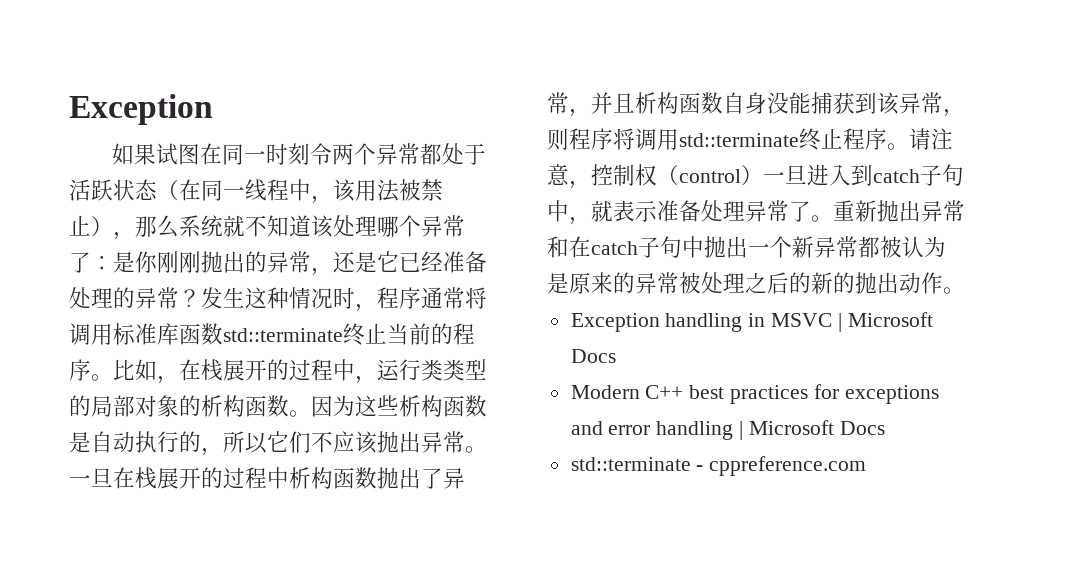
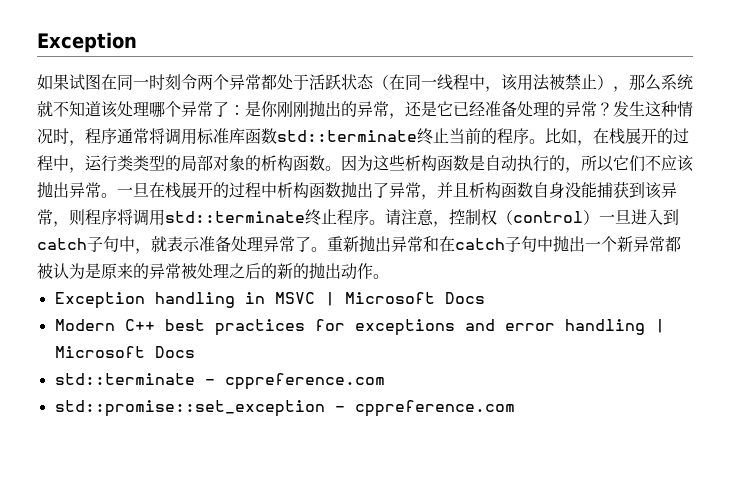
+ std::promise::set_exception - cppreference.com

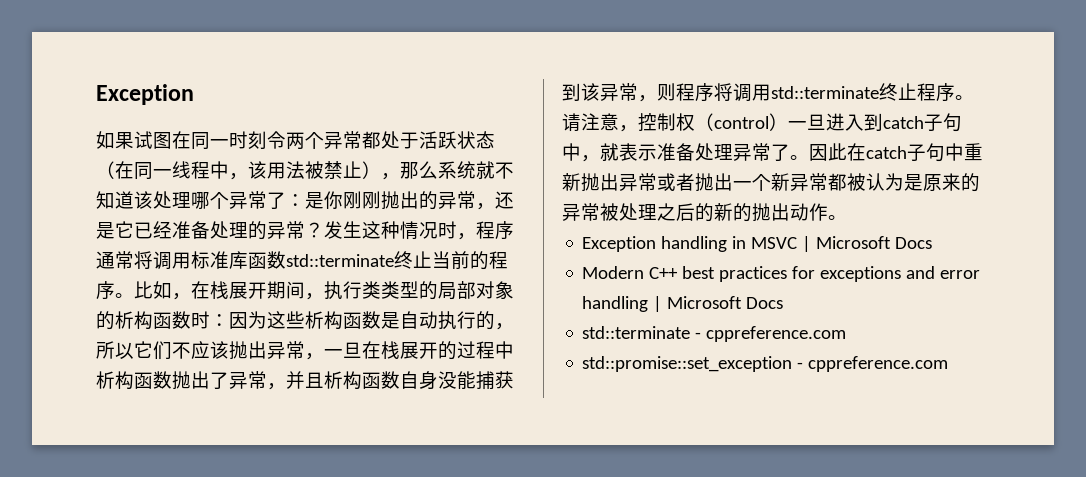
- 比如，在栈展开的过程中，运行类类型的局部对象的析构函数。因为这些析构函数是自动执行的，所以它们不应该抛出异常。一旦在栈展开的过程中析构函数抛出了异常，并且析构函数自身没能捕获到该异常，则程序将调用std::terminate终止程序。
+ 比如，在栈展开期间，执行类类型的局部对象的析构函数时：因为这些析构函数是自动执行的，所以它们不应该抛出异常，一旦在栈展开的过程中析构函数抛出了异常，并且析构函数自身没能捕获到该异常，则程序将调用std::terminate终止程序。
- 重新抛出异常和在catch子句中抛出一个新异常都被认为是原来的异常被处理之后的新的抛出动作。
+ 因此在catch子句中重新抛出异常或者抛出一个新异常都被认为是原来的异常被处理之后的新的抛出动作。

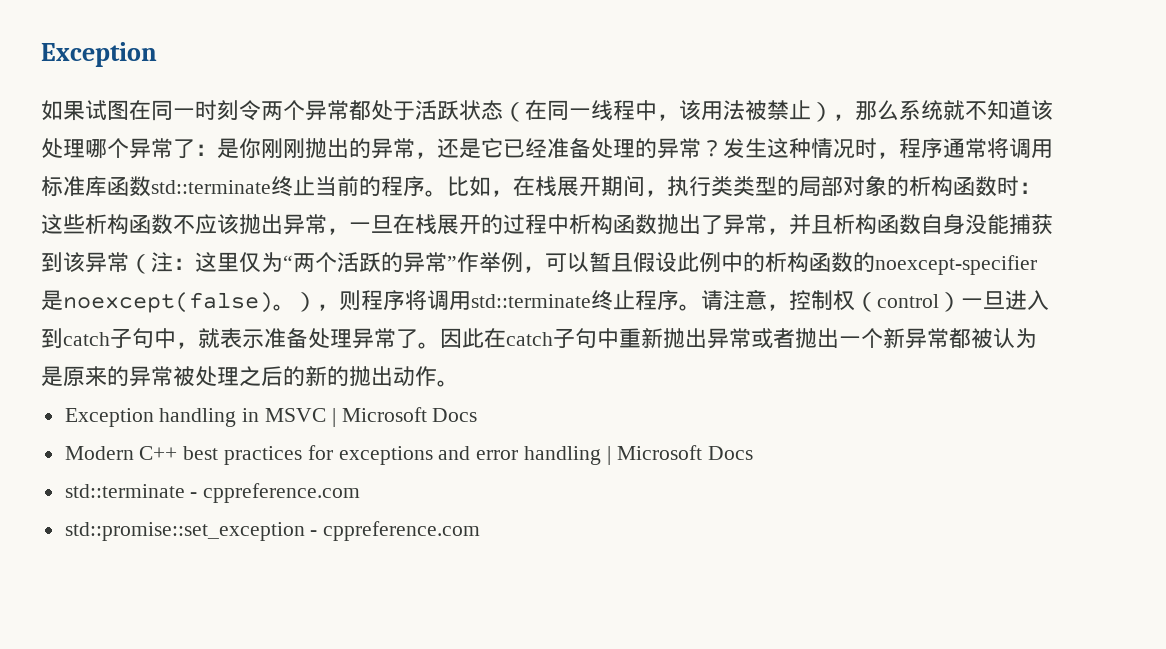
- 比如，在栈展开期间，执行类类型的局部对象的析构函数时：因为这些析构函数是自动执行的，所以它们不应该抛出异常，一旦在栈展开的过程中析构函数抛出了异常，并且析构函数自身没能捕获到该异常，则程序将调用std::terminate终止程序。
+ 比如，在栈展开期间，执行类类型的局部对象的析构函数时：这些析构函数不应该抛出异常，一旦在栈展开的过程中析构函数抛出了异常，并且析构函数自身没能捕获到该异常（注：这里仅为“两个活跃的异常”作举例，可以暂且假设此例中的析构函数的noexcept-specifier是noexcept(false)。），则程序将调用std::terminate终止程序。

